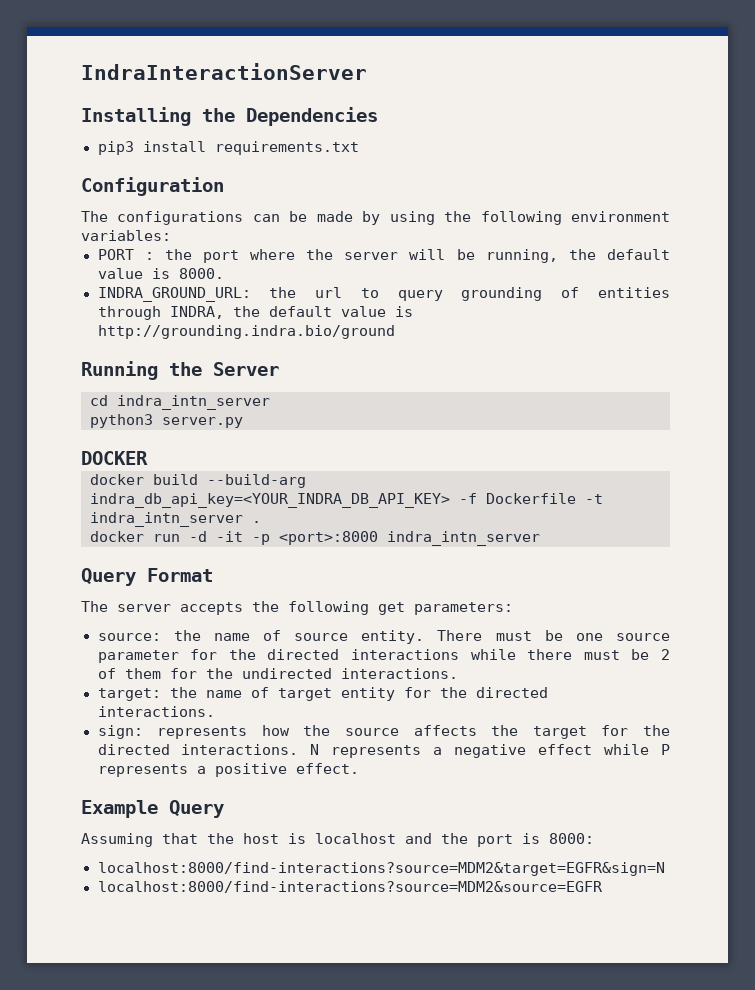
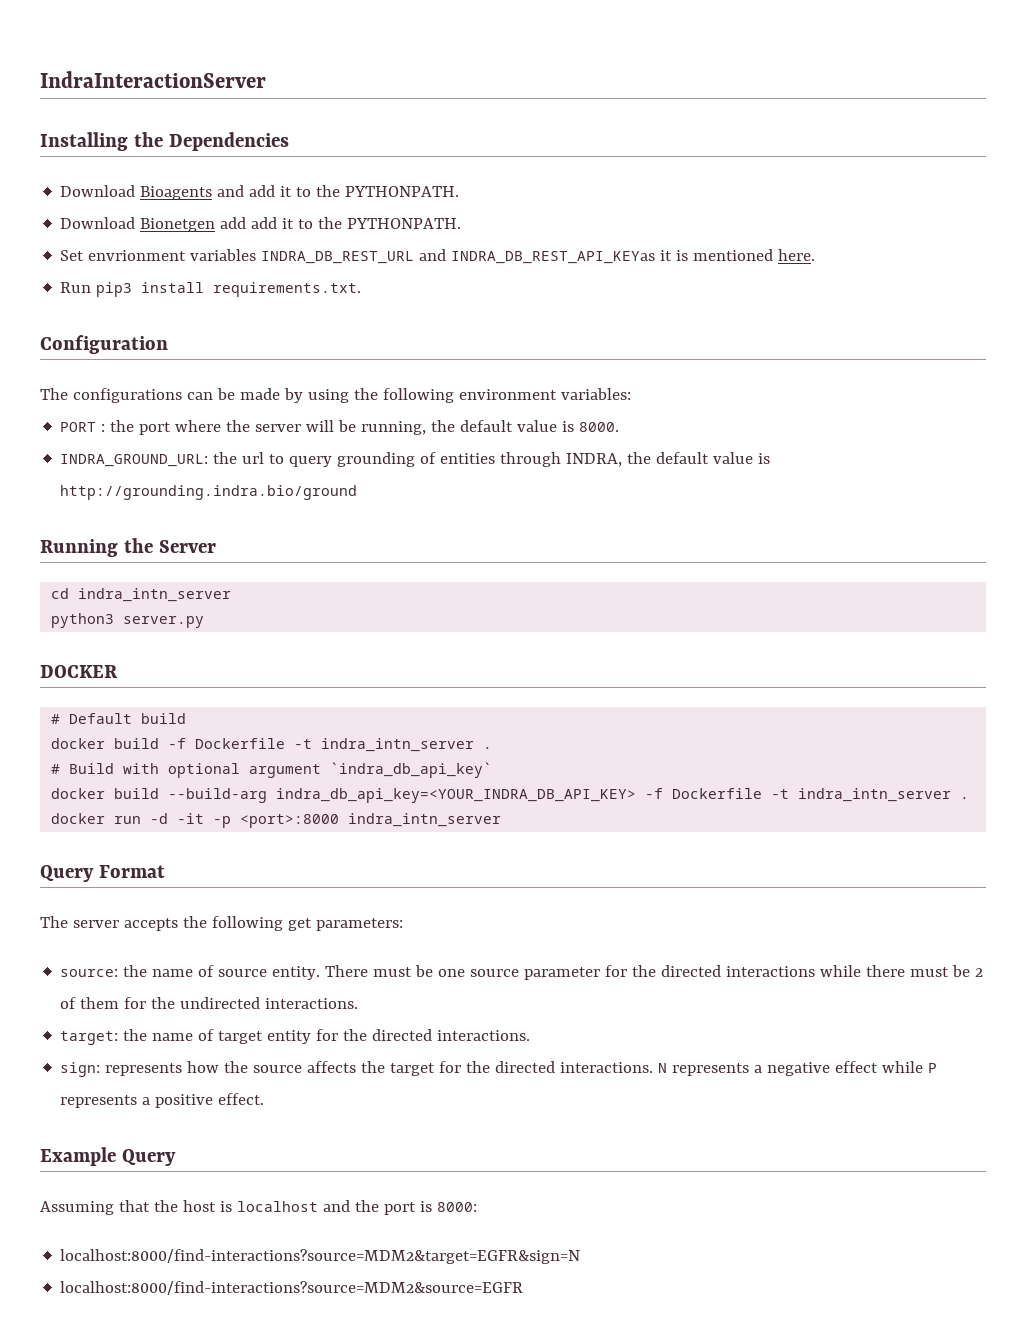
- pip3 install requirements.txt
+ Download Bioagents and add it to the PYTHONPATH.
+ Download Bionetgen add add it to the PYTHONPATH.
+ Set envrionment variables INDRA_DB_REST_URL and INDRA_DB_REST_API_KEYas it is mentioned here.
+ Run pip3 install requirements.txt.
+ # Default build
+ docker build -f Dockerfile -t indra_intn_server .
+ # Build with optional argument `indra_db_api_key`

